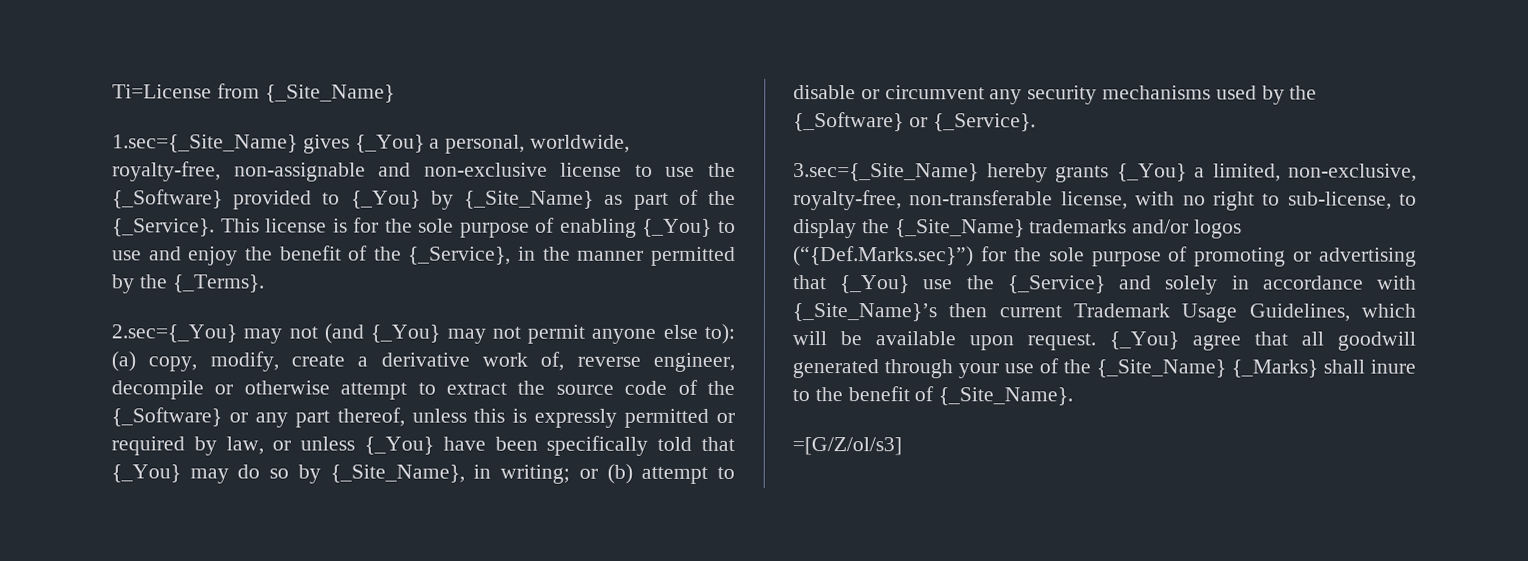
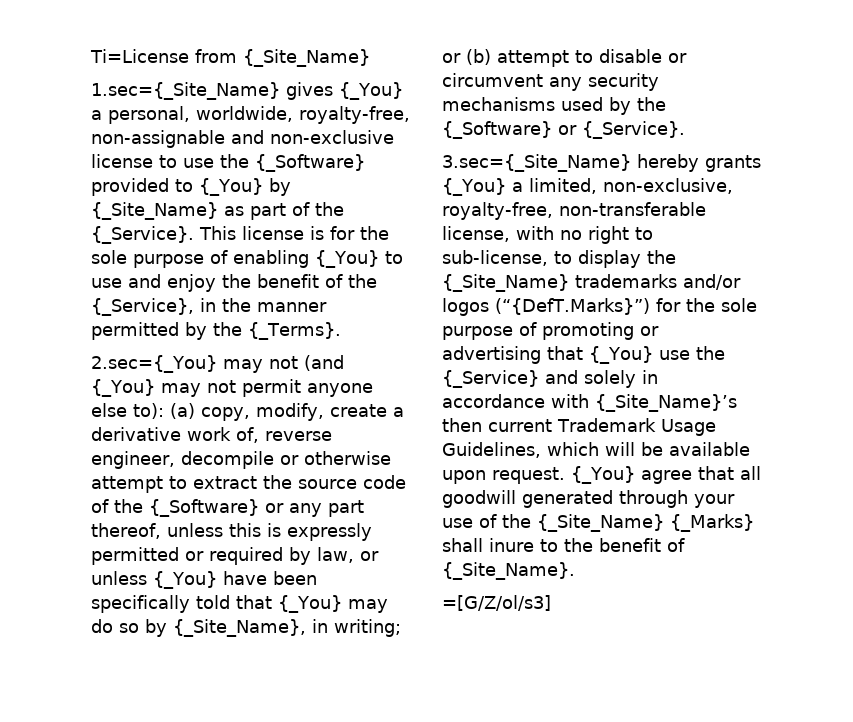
- 3.sec={_Site_Name} hereby grants {_You} a limited, non-exclusive, royalty-free, non-transferable license, with no right to sub-license, to display the {_Site_Name} trademarks and/or logos (“{Def.Marks.sec}”) for the sole purpose of promoting or advertising that {_You} use the {_Service} and solely in accordance with {_Site_Name}’s then current Trademark Usage Guidelines, which will be available upon request.
+ 3.sec={_Site_Name} hereby grants {_You} a limited, non-exclusive, royalty-free, non-transferable license, with no right to sub-license, to display the {_Site_Name} trademarks and/or logos (“{DefT.Marks}”) for the sole purpose of promoting or advertising that {_You} use the {_Service} and solely in accordance with {_Site_Name}’s then current Trademark Usage Guidelines, which will be available upon request.

